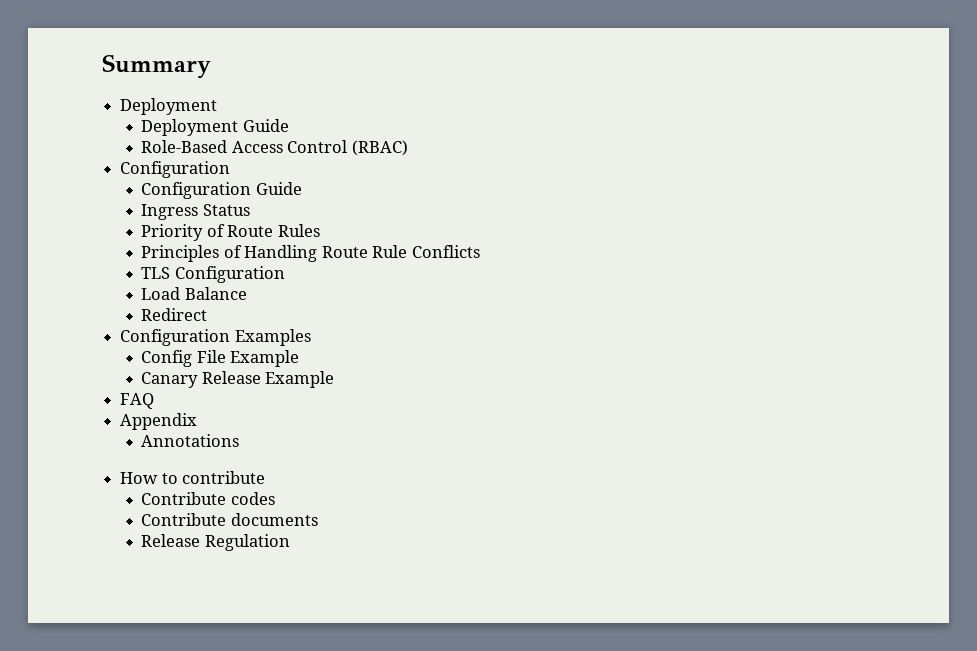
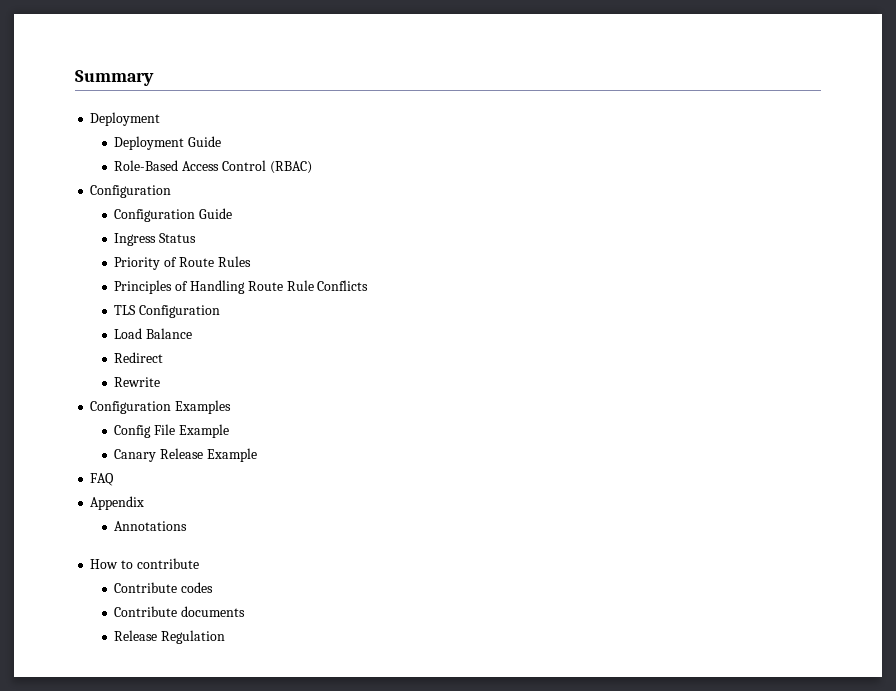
+ Rewrite

